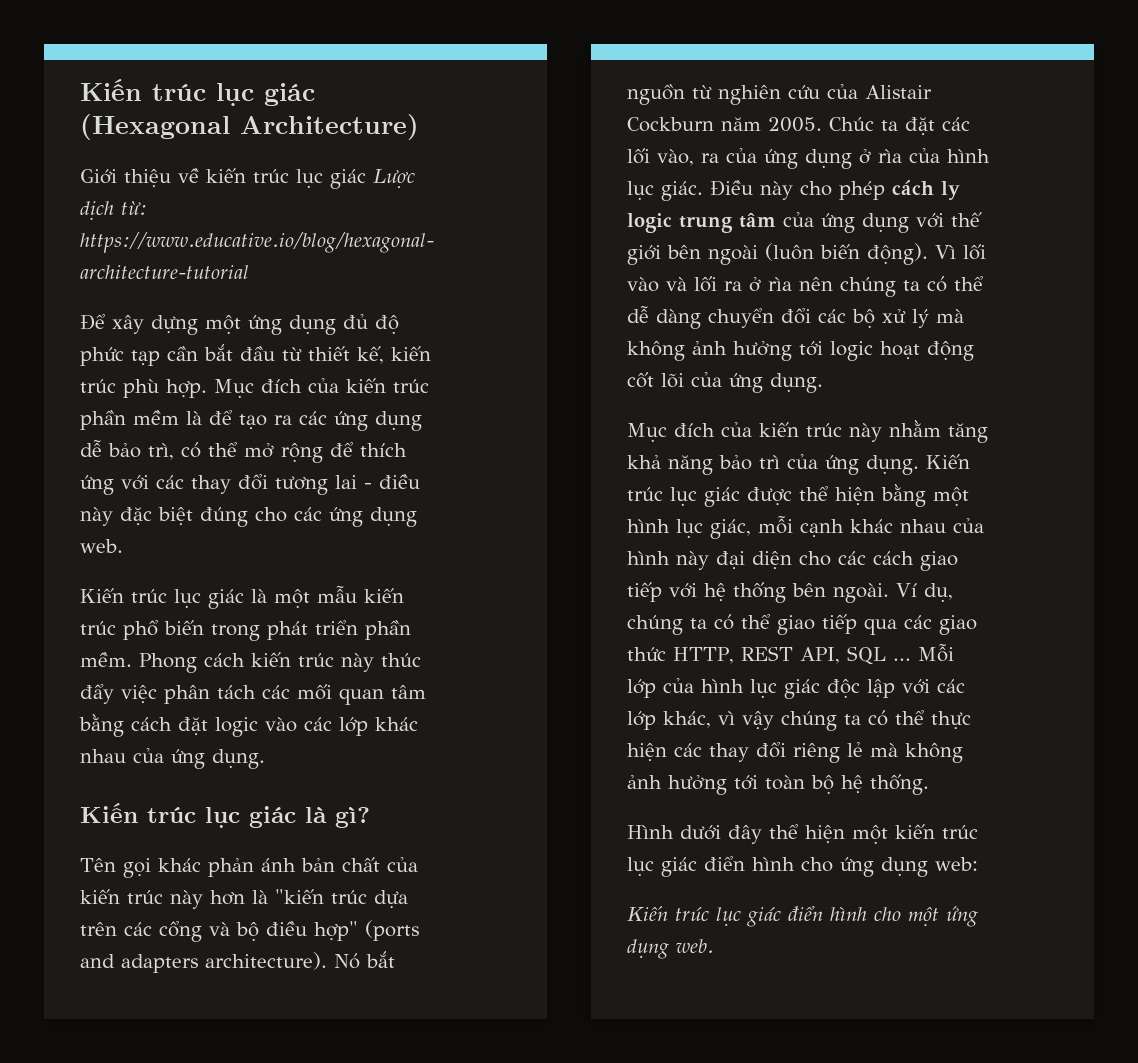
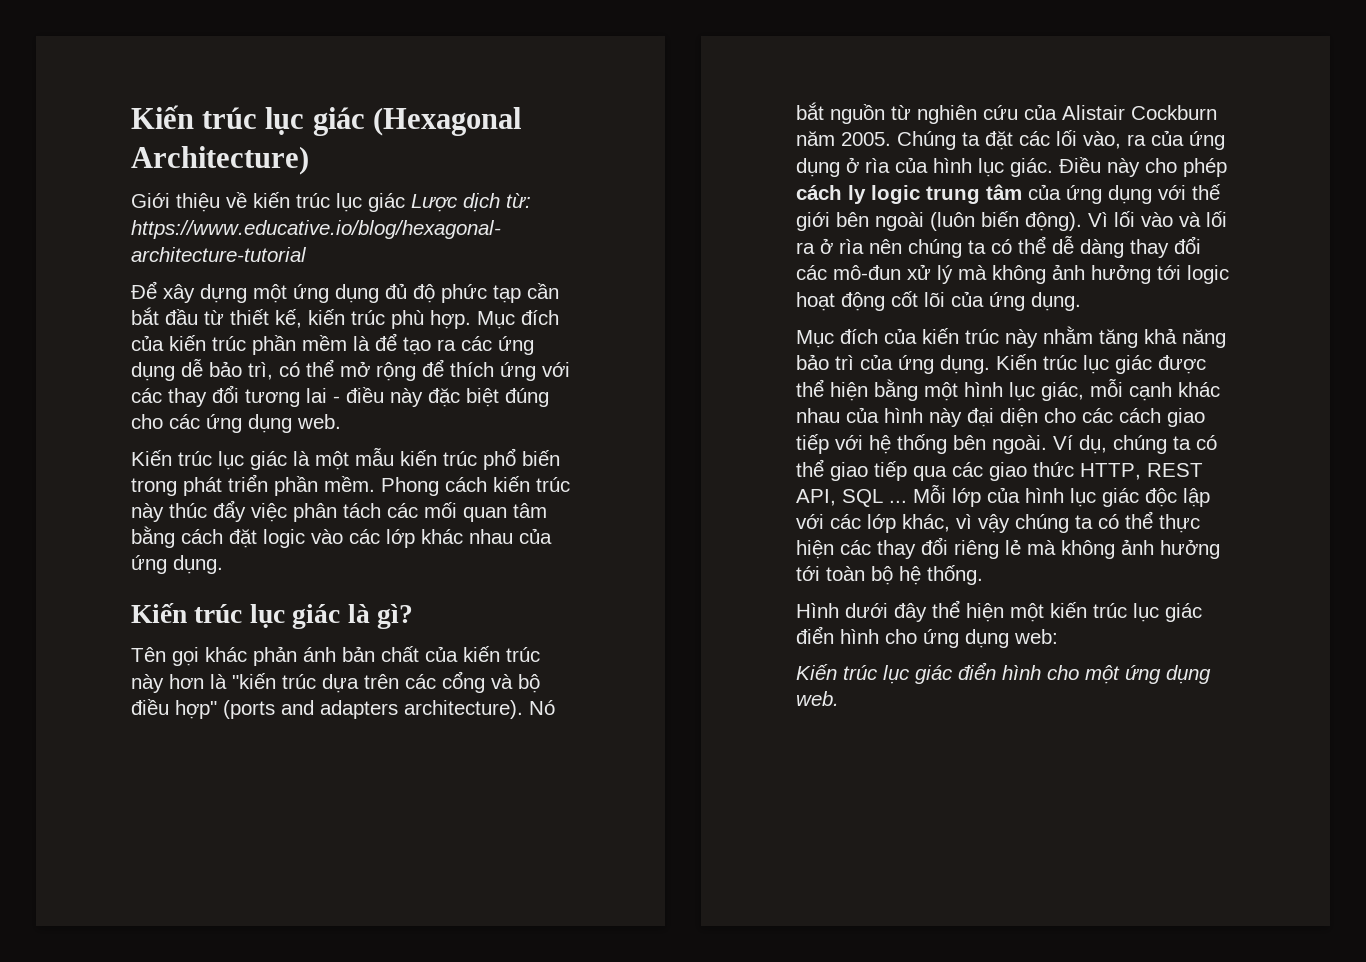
- Chúc ta đặt các lối vào, ra của ứng dụng ở rìa của hình lục giác.
+ Chúng ta đặt các lối vào, ra của ứng dụng ở rìa của hình lục giác.
- Vì lối vào và lối ra ở rìa nên chúng ta có thể dễ dàng chuyển đổi các bộ xử lý mà không ảnh hưởng tới logic hoạt động cốt lõi của ứng dụng.
+ Vì lối vào và lối ra ở rìa nên chúng ta có thể dễ dàng thay đổi các mô-đun xử lý mà không ảnh hưởng tới logic hoạt động cốt lõi của ứng dụng.

